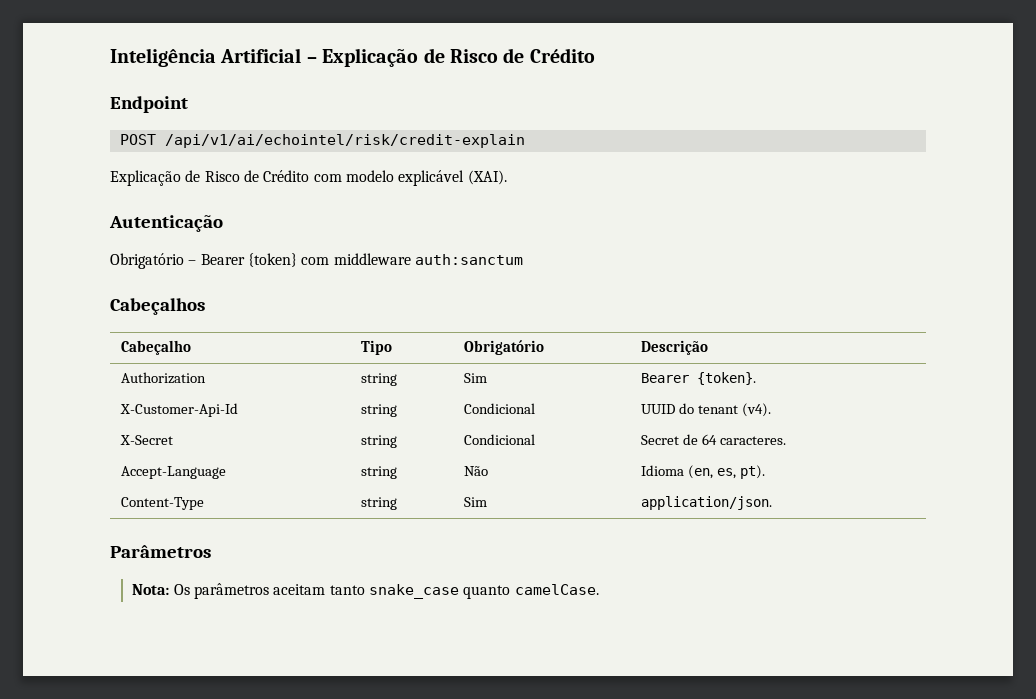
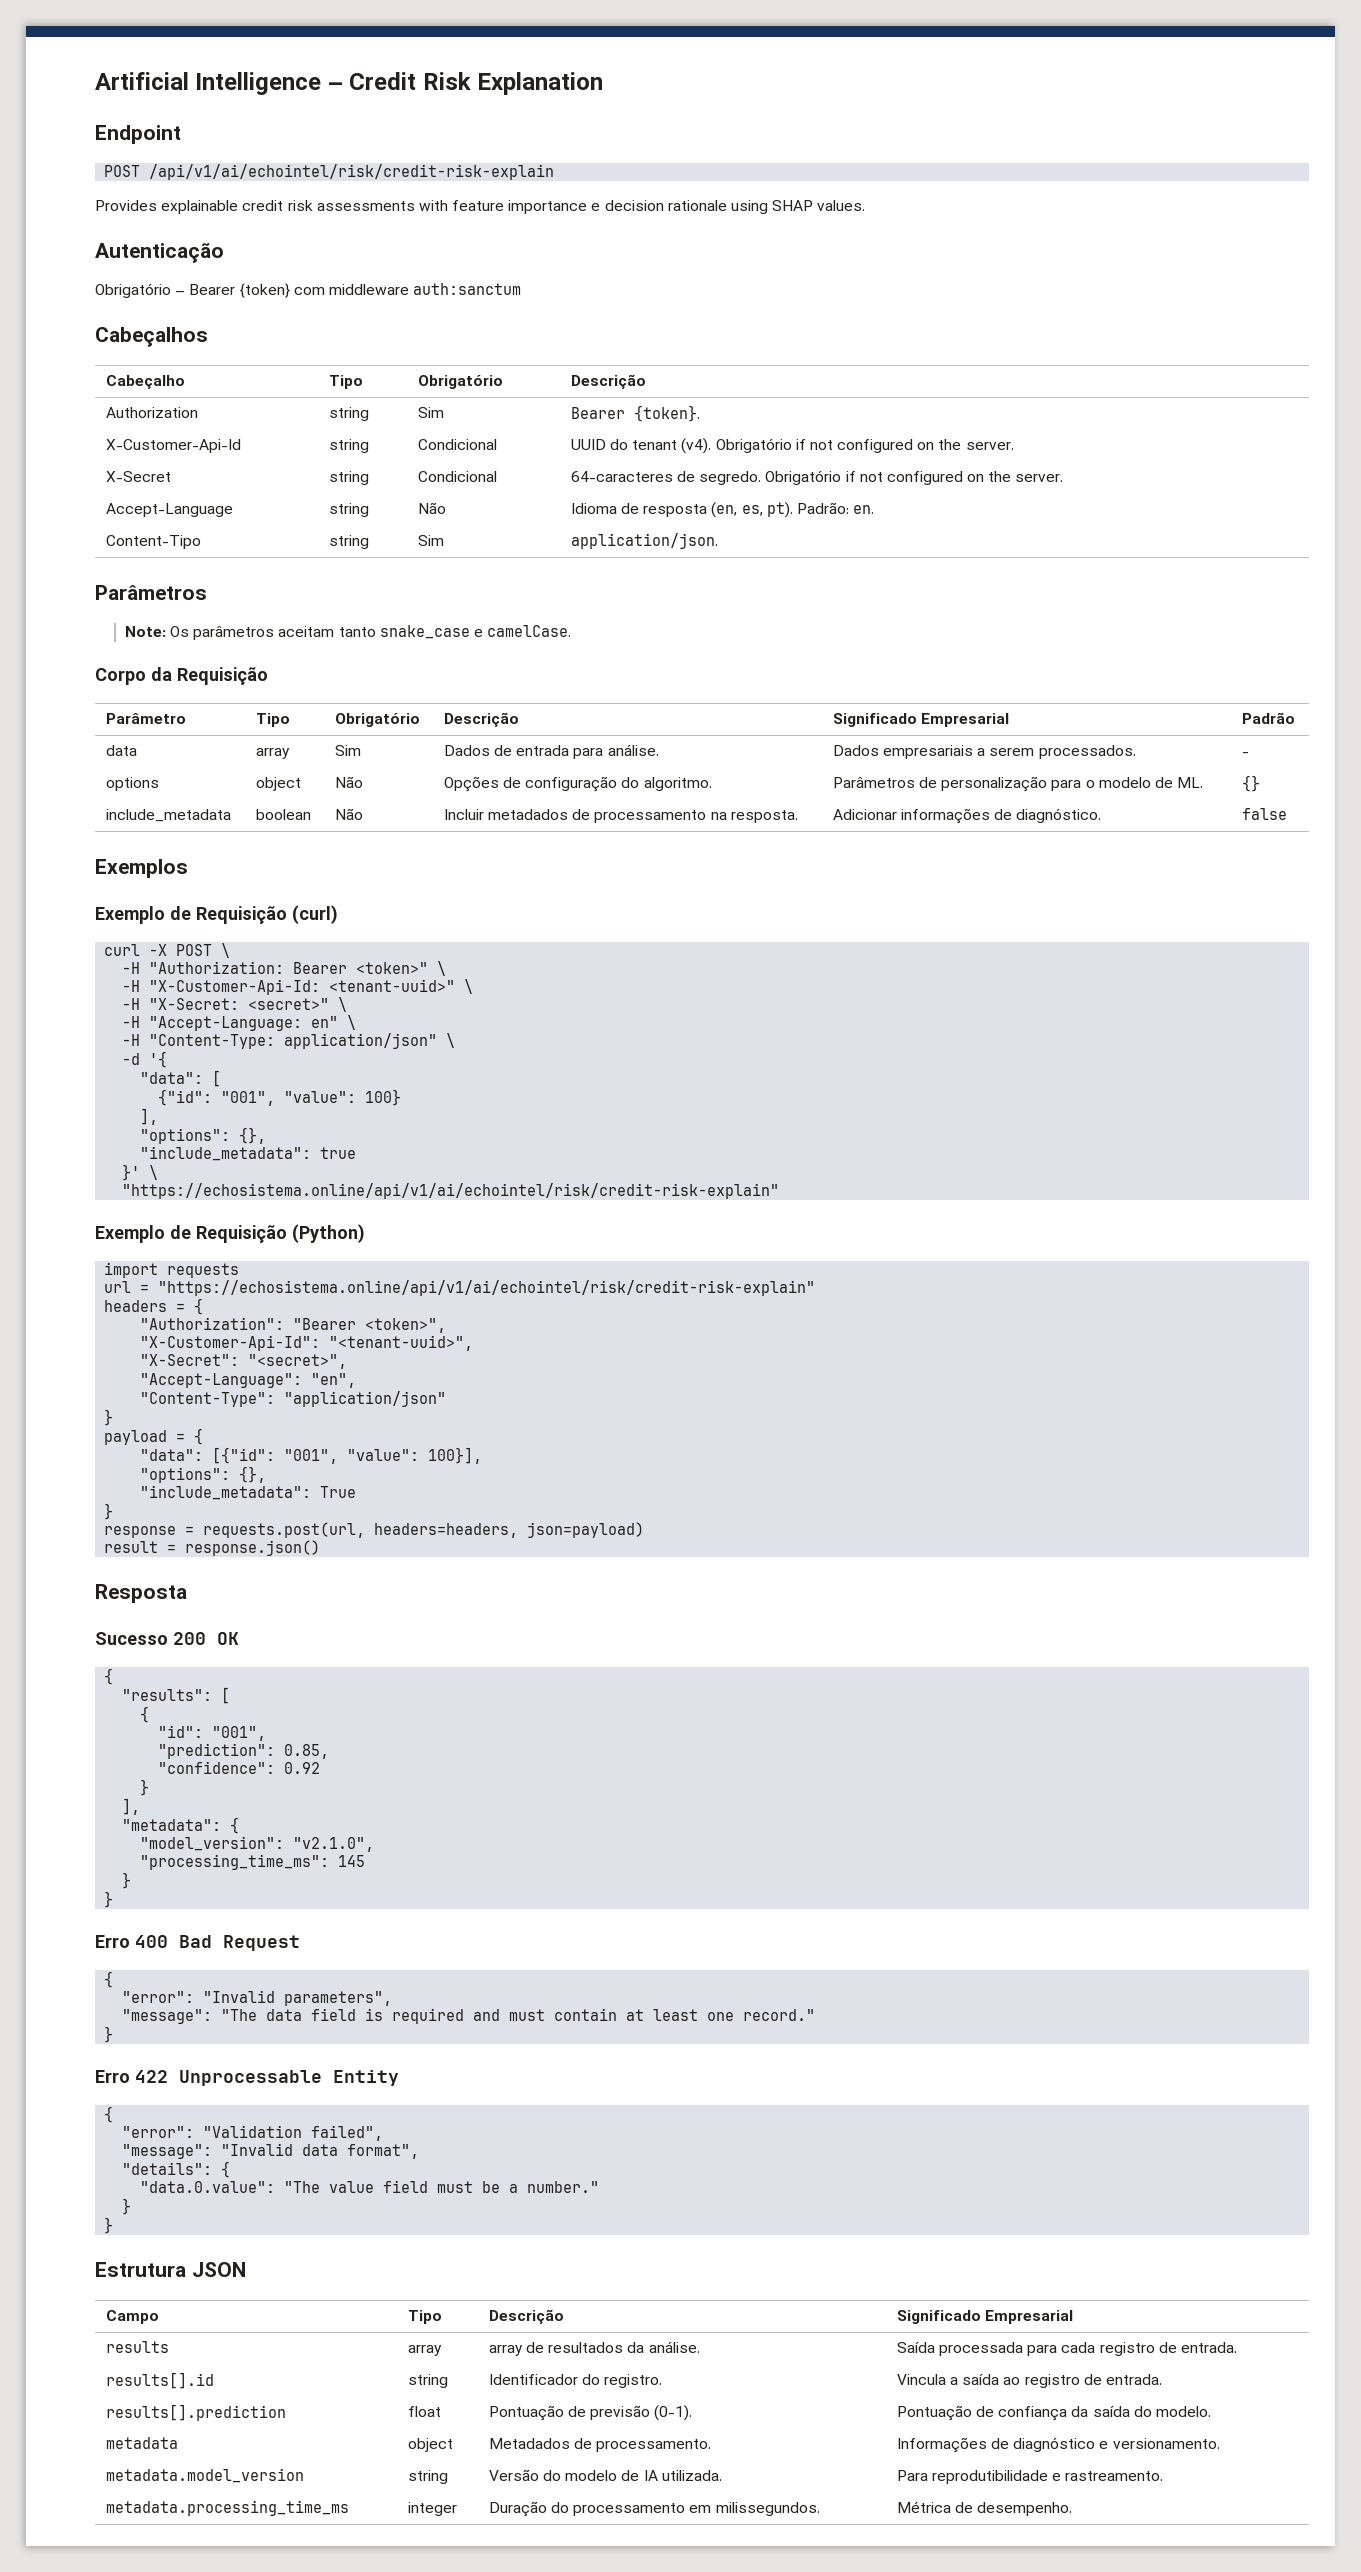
- Inteligência Artificial – Explicação de Risco de Crédito
+ Artificial Intelligence – Credit Risk Explanation
  Endpoint
- POST /api/v1/ai/echointel/risk/credit-explain
- Explicação de Risco de Crédito com modelo explicável (XAI).
+ POST /api/v1/ai/echointel/risk/credit-risk-explain
+ Provides explainable credit risk assessments with feature importance e decision rationale using SHAP values.
- X-Customer-Api-Id | string | Condicional | UUID do tenant (v4).
- X-Secret | string | Condicional | Secret de 64 caracteres.
+ X-Customer-Api-Id | string | Condicional | UUID do tenant (v4). Obrigatório if not configured on the server.
+ X-Secret | string | Condicional | 64-caracteres de segredo. Obrigatório if not configured on the server.
- Accept-Language | string | Não | Idioma (en, es, pt).
- Content-Type | string | Sim | application/json.
+ Accept-Language | string | Não | Idioma de resposta (en, es, pt). Padrão: en.
+ Content-Tipo | string | Sim | application/json.
- Nota: Os parâmetros aceitam tanto snake_case quanto camelCase.
+ Note: Os parâmetros aceitam tanto snake_case e camelCase.
+ Corpo da Requisição
+ Parâmetro | Tipo | Obrigatório | Descrição | Significado Empresarial | Padrão
+ data | array | Sim | Dados de entrada para análise. | Dados empresariais a serem processados. | -
+ options | object | Não | Opções de configuração do algoritmo. | Parâmetros de personalização para o modelo de ML. | {}
+ include_metadata | boolean | Não | Incluir metadados de processamento na resposta. | Adicionar informações de diagnóstico. | false
+ Exemplos
+ Exemplo de Requisição (curl)
+ curl -X POST \
+ -H "Authorization: Bearer <token>" \
+ -H "X-Customer-Api-Id: <tenant-uuid>" \
+ -H "X-Secret: <secret>" \
+ -H "Accept-Language: en" \
+ -H "Content-Type: application/json" \
+ -d '{
+ "data": [
+ {"id": "001", "value": 100}
+ ],
+ "options": {},
+ "include_metadata": true
+ }' \
+ "https://echosistema.online/api/v1/ai/echointel/risk/credit-risk-explain"
+ Exemplo de Requisição (Python)
+ import requests
+ url = "https://echosistema.online/api/v1/ai/echointel/risk/credit-risk-explain"
+ headers = {
+ "Authorization": "Bearer <token>",
+ "X-Customer-Api-Id": "<tenant-uuid>",
+ "X-Secret": "<secret>",
+ "Accept-Language": "en",
+ "Content-Type": "application/json"
+ }
+ payload = {
+ "data": [{"id": "001", "value": 100}],
+ "options": {},
+ "include_metadata": True
+ }
+ response = requests.post(url, headers=headers, json=payload)
+ result = response.json()
+ Resposta
+ Sucesso 200 OK
+ {
+ "results": [
+ {
+ "id": "001",
+ "prediction": 0.85,
+ "confidence": 0.92
+ }
+ ],
+ "metadata": {
+ "model_version": "v2.1.0",
+ "processing_time_ms": 145
+ }
+ }
+ Erro 400 Bad Request
+ {
+ "error": "Invalid parameters",
+ "message": "The data field is required and must contain at least one record."
+ }
+ Erro 422 Unprocessable Entity
+ {
+ "error": "Validation failed",
+ "message": "Invalid data format",
+ "details": {
+ "data.0.value": "The value field must be a number."
+ }
+ }
+ Estrutura JSON
+ Campo | Tipo | Descrição | Significado Empresarial
+ results | array | array de resultados da análise. | Saída processada para cada registro de entrada.
+ results[].id | string | Identificador do registro. | Vincula a saída ao registro de entrada.
+ results[].prediction | float | Pontuação de previsão (0-1). | Pontuação de confiança da saída do modelo.
+ metadata | object | Metadados de processamento. | Informações de diagnóstico e versionamento.
+ metadata.model_version | string | Versão do modelo de IA utilizada. | Para reprodutibilidade e rastreamento.
+ metadata.processing_time_ms | integer | Duração do processamento em milissegundos. | Métrica de desempenho.

